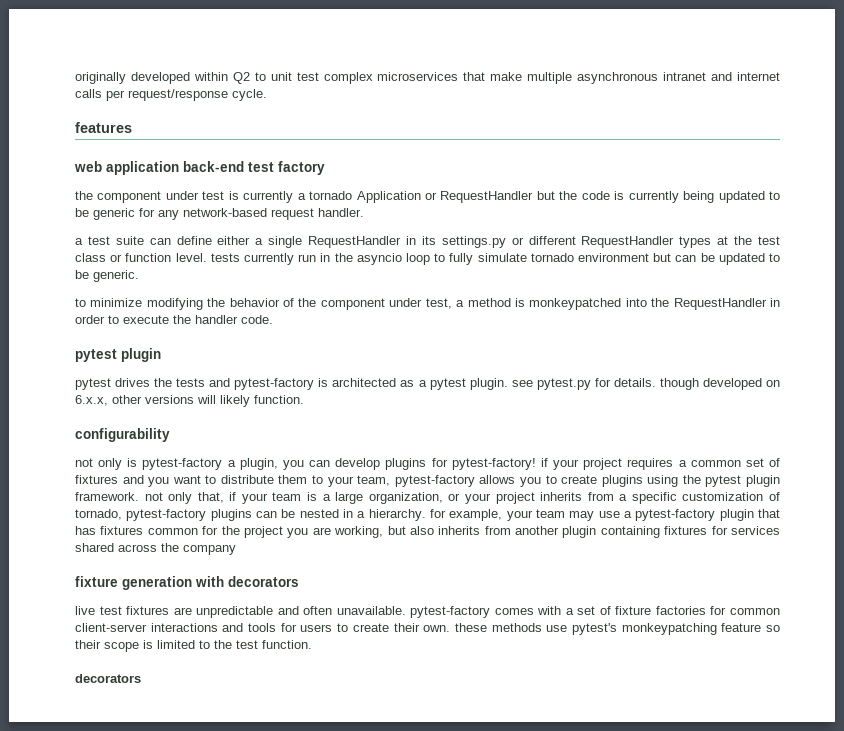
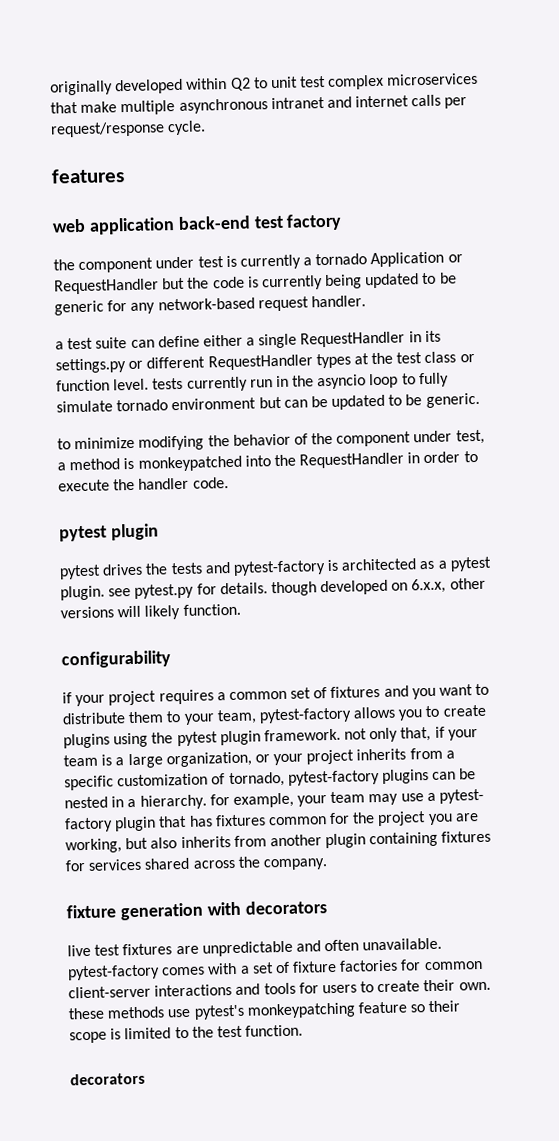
- not only is pytest-factory a plugin, you can develop plugins for pytest-factory! if your project requires a common set of fixtures and you want to distribute them to your team, pytest-factory allows you to create plugins using the pytest plugin framework. not only that, if your team is a large organization, or your project inherits from a specific customization of tornado, pytest-factory plugins can be nested in a hierarchy. for example, your team may use a pytest-factory plugin that has fixtures common for the project you are working, but also inherits from another plugin containing fixtures for services shared across the company
+ if your project requires a common set of fixtures and you want to distribute them to your team, pytest-factory allows you to create plugins using the pytest plugin framework. not only that, if your team is a large organization, or your project inherits from a specific customization of tornado, pytest-factory plugins can be nested in a hierarchy. for example, your team may use a pytest- factory plugin that has fixtures common for the project you are working, but also inherits from another plugin containing fixtures for services shared across the company.

